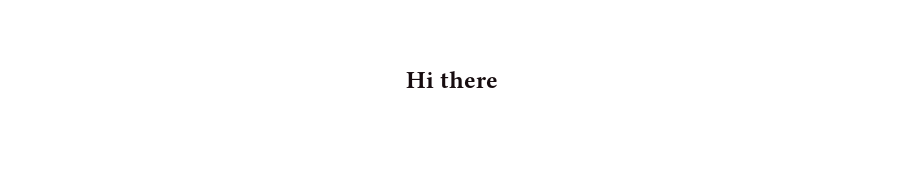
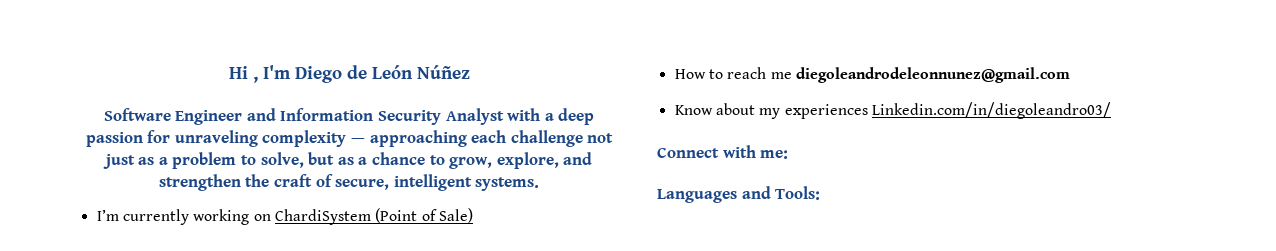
- Hi there
+ Hi , I'm Diego de León Núñez
+ Software Engineer and Information Security Analyst with a deep passion for unraveling complexity — approaching each challenge not just as a problem to solve, but as a chance to grow, explore, and strengthen the craft of secure, intelligent systems.
+ I’m currently working on ChardiSystem (Point of Sale)
+ How to reach me diegoleandrodeleonnunez@gmail.com
+ Know about my experiences Linkedin.com/in/diegoleandro03/
+ Connect with me:
+ Languages and Tools:

